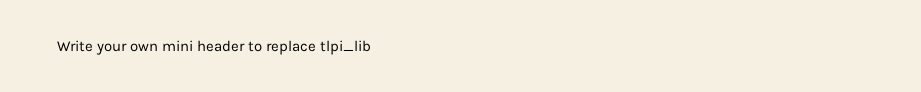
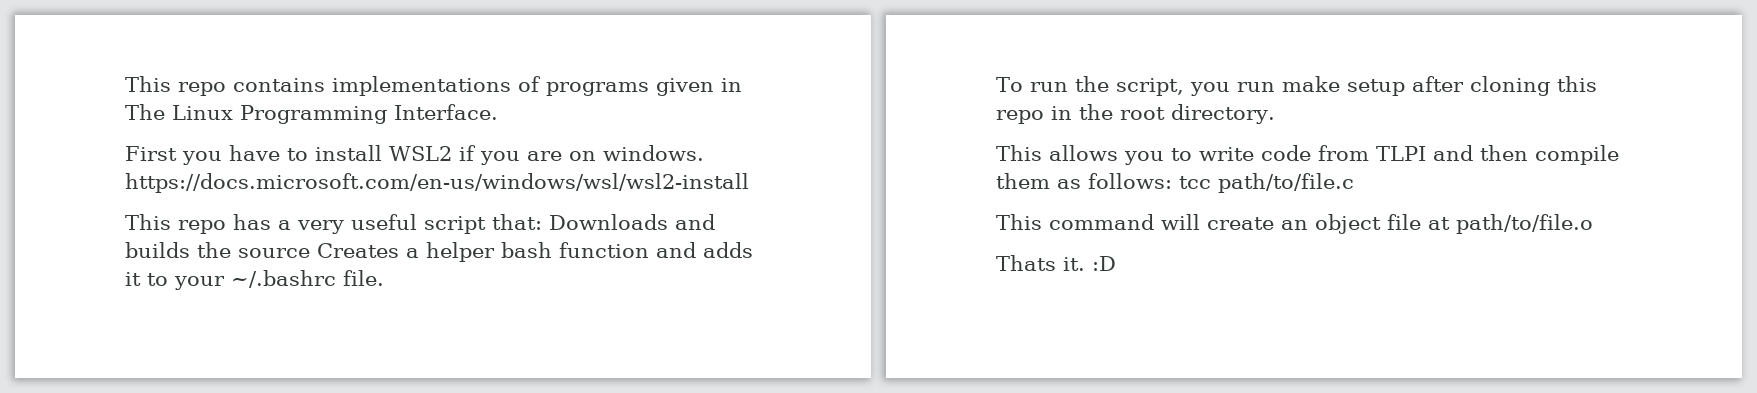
- Write your own mini header to replace tlpi_lib
+ This repo contains implementations of programs given in The Linux Programming Interface.
+ First you have to install WSL2 if you are on windows. https://docs.microsoft.com/en-us/windows/wsl/wsl2-install
+ This repo has a very useful script that: Downloads and builds the source Creates a helper bash function and adds it to your ~/.bashrc file.
+ To run the script, you run make setup after cloning this repo in the root directory.
+ This allows you to write code from TLPI and then compile them as follows: tcc path/to/file.c
+ This command will create an object file at path/to/file.o
+ Thats it. :D

